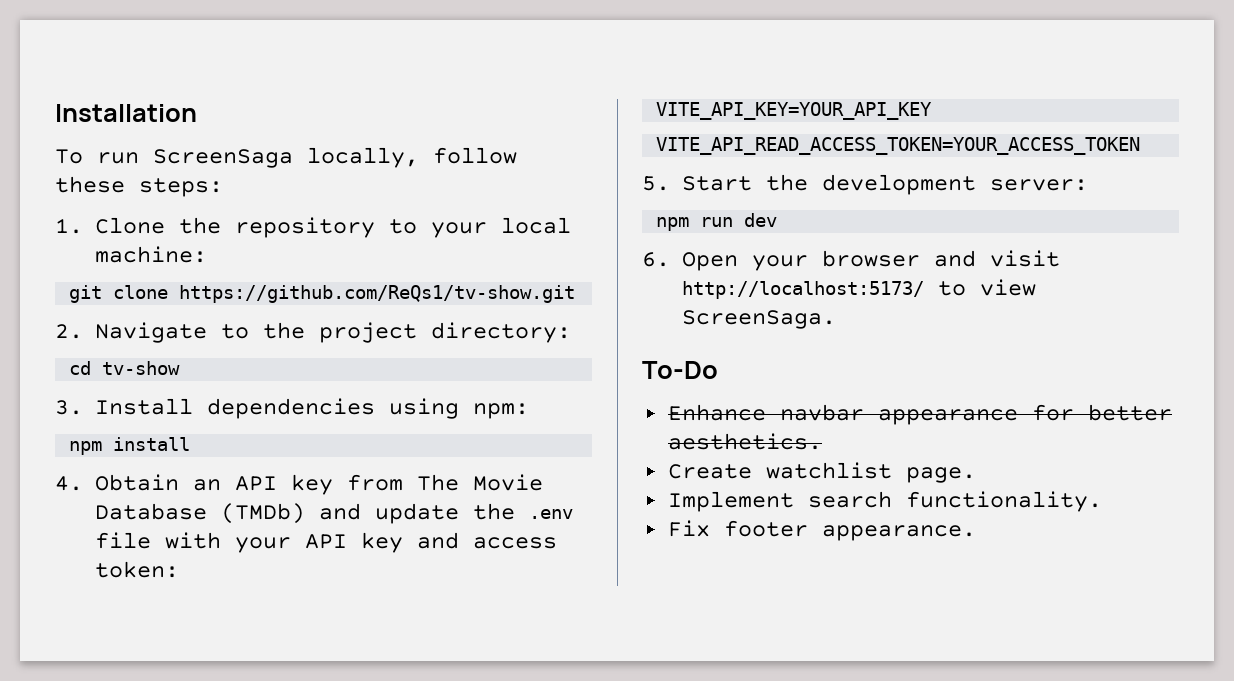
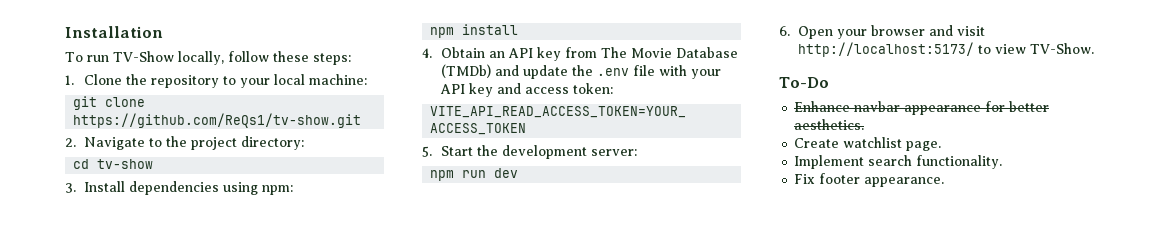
- To run ScreenSaga locally, follow these steps:
+ To run TV-Show locally, follow these steps:
- VITE_API_KEY=YOUR_API_KEY
- 6. Open your browser and visit http://localhost:5173/ to view ScreenSaga.
+ 6. Open your browser and visit http://localhost:5173/ to view TV-Show.

